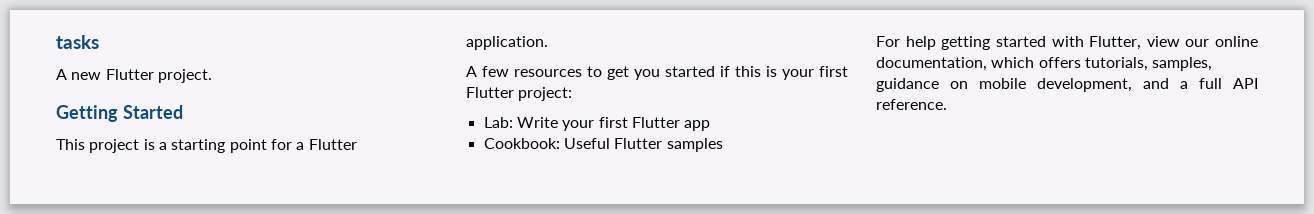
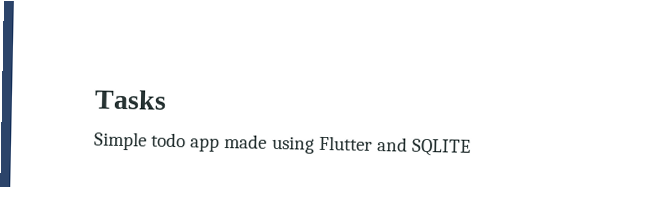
- tasks
- A new Flutter project.
- Getting Started
- This project is a starting point for a Flutter application.
- A few resources to get you started if this is your first Flutter project:
- Lab: Write your first Flutter app
- Cookbook: Useful Flutter samples
- For help getting started with Flutter, view our online documentation, which offers tutorials, samples, guidance on mobile development, and a full API reference.
+ Tasks
+ Simple todo app made using Flutter and SQLITE

